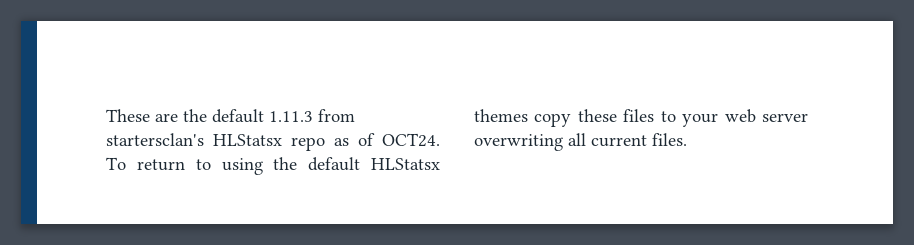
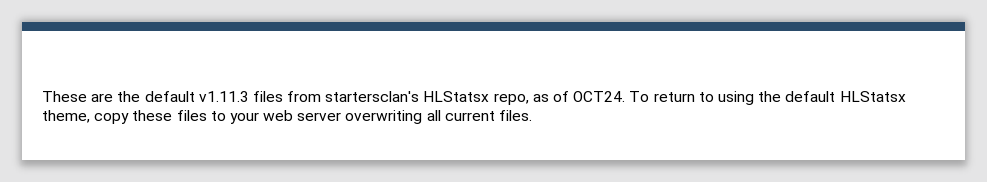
- These are the default 1.11.3 from startersclan's HLStatsx repo as of OCT24.
+ These are the default v1.11.3 files from startersclan's HLStatsx repo, as of OCT24.
- To return to using the default HLStatsx themes copy these files to your web server overwriting all current files.
+ To return to using the default HLStatsx theme, copy these files to your web server overwriting all current files.

